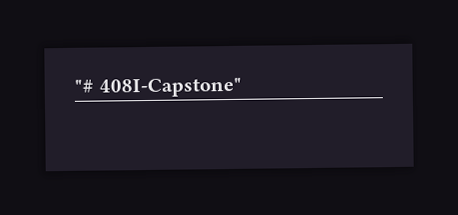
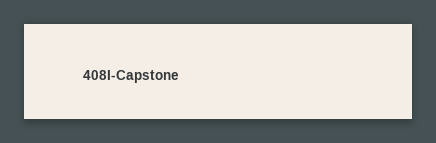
- "# 408I-Capstone"
+ 408I-Capstone

